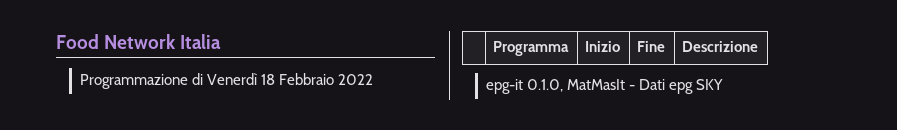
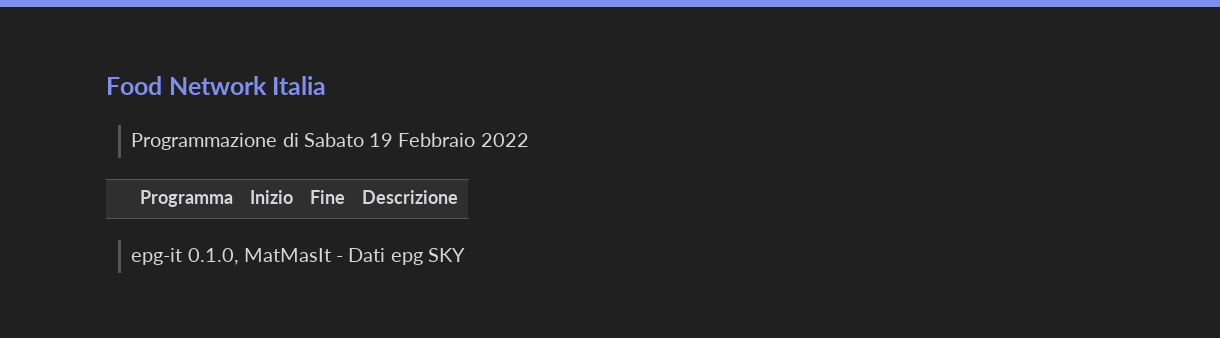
- Programmazione di Venerdì 18 Febbraio 2022
+ Programmazione di Sabato 19 Febbraio 2022

